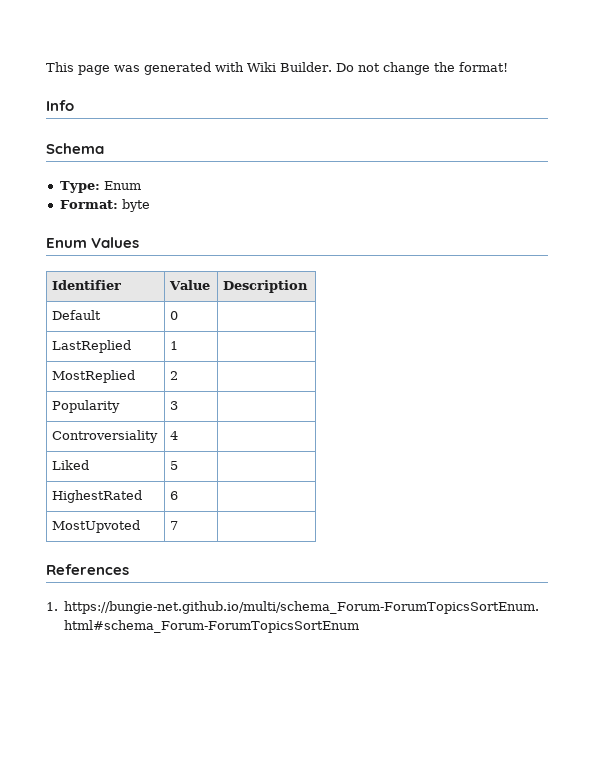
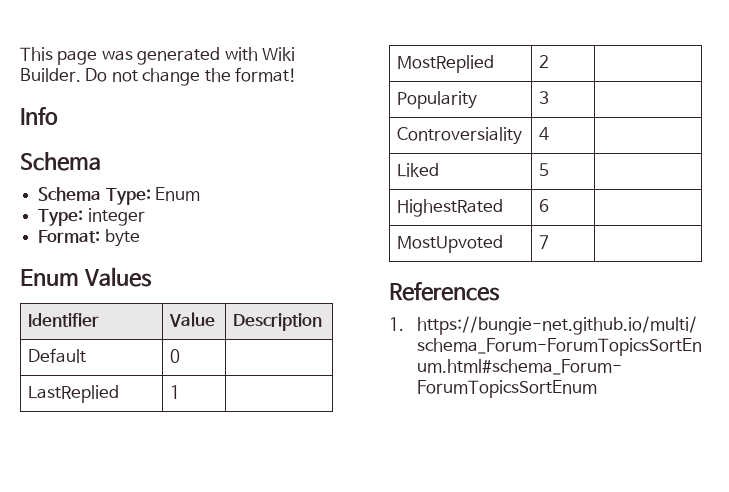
- Type: Enum
+ Schema Type: Enum
+ Type: integer

